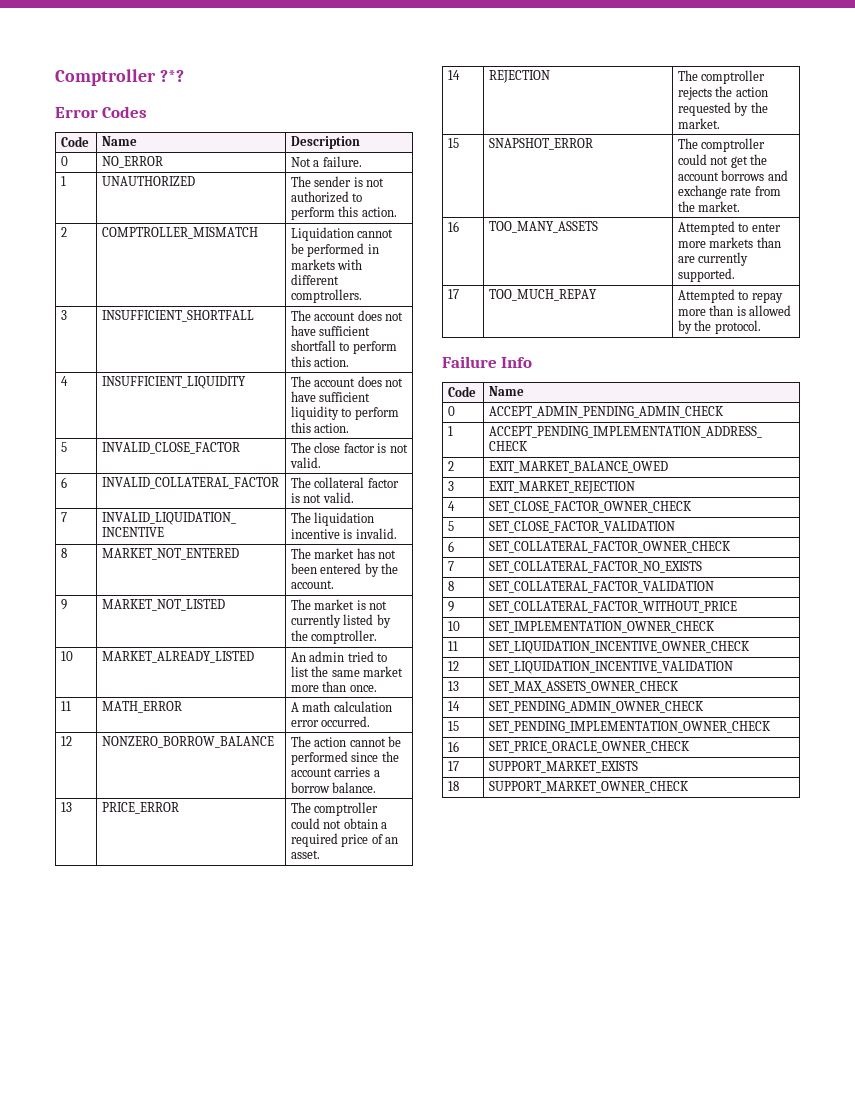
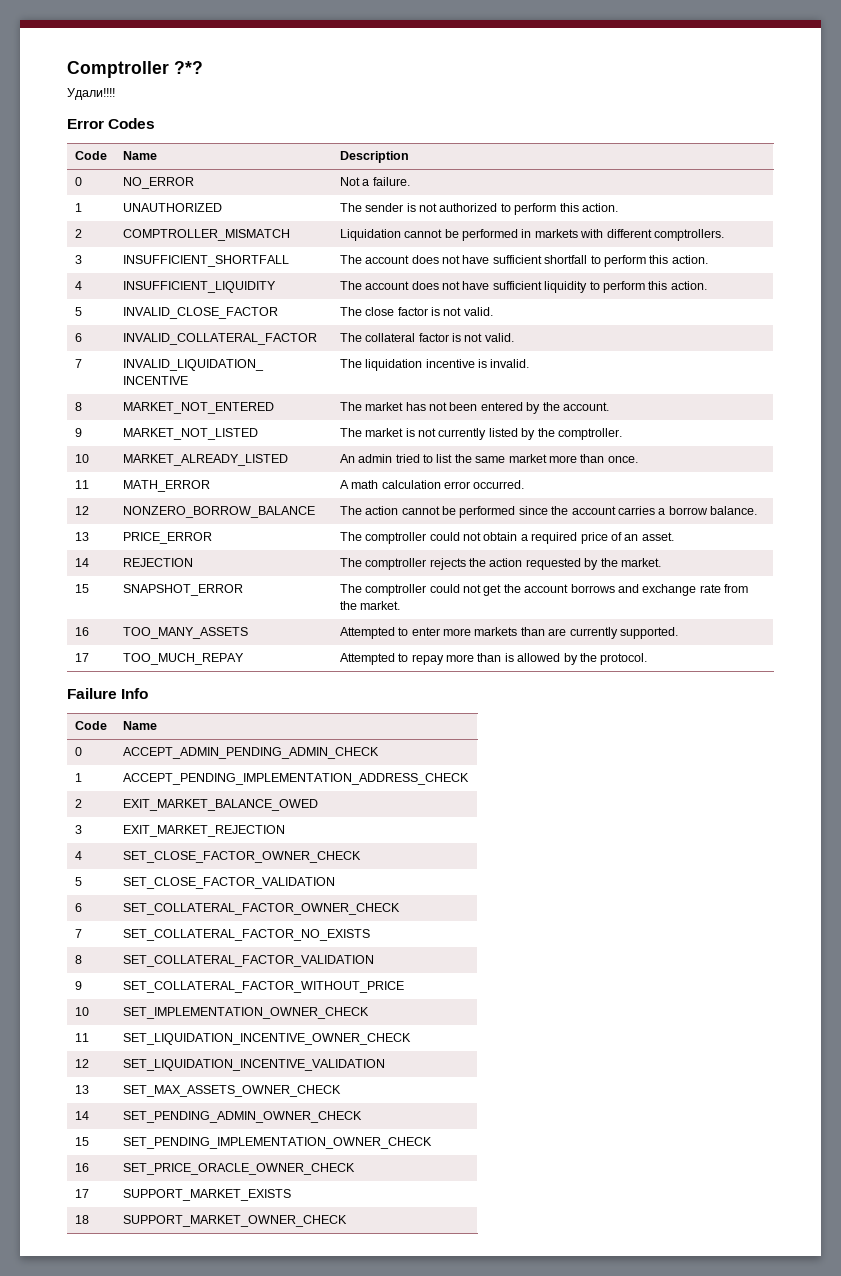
+ Удали!!!!

